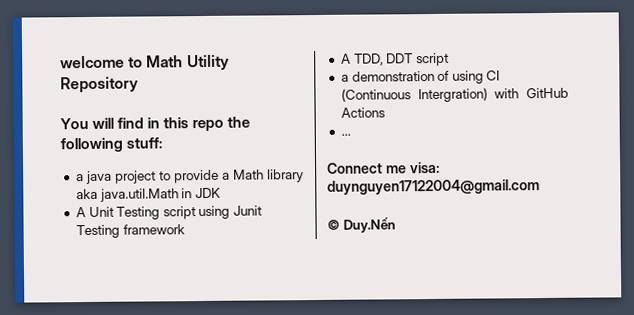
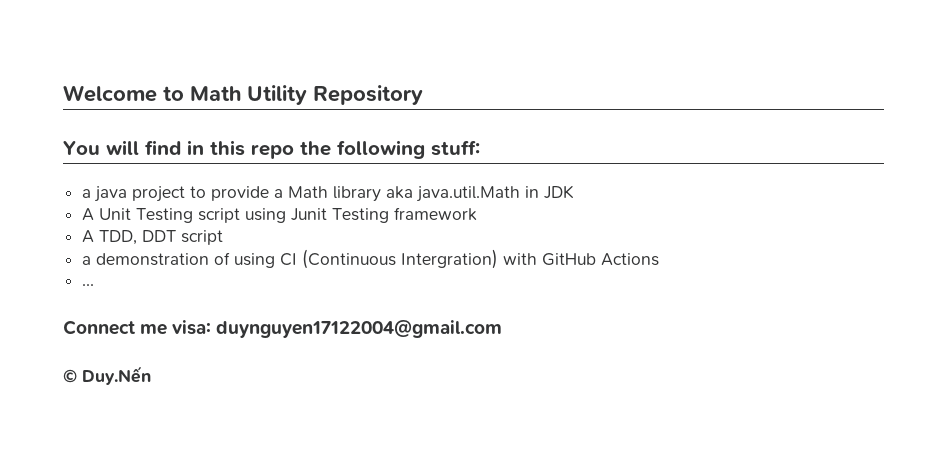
- welcome to Math Utility Repository
+ Welcome to Math Utility Repository

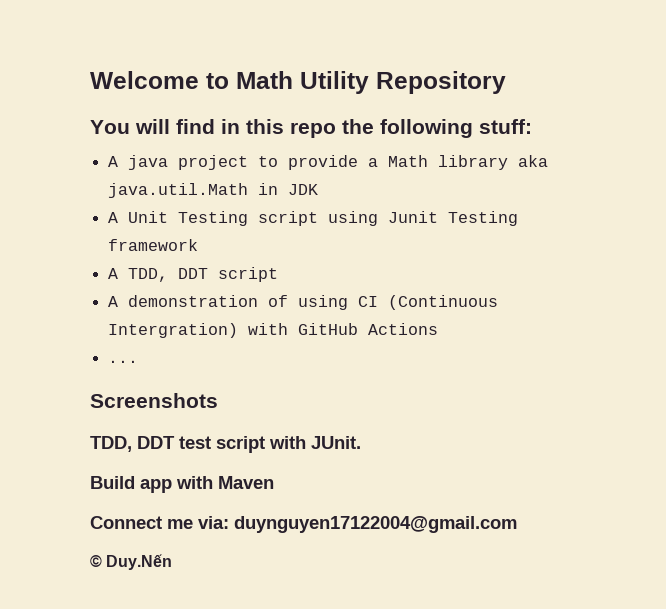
- a java project to provide a Math library aka java.util.Math in JDK
+ A java project to provide a Math library aka java.util.Math in JDK
- a demonstration of using CI (Continuous Intergration) with GitHub Actions
+ A demonstration of using CI (Continuous Intergration) with GitHub Actions
+ Screenshots
+ TDD, DDT test script with JUnit.
+ Build app with Maven
- Connect me visa: duynguyen17122004@gmail.com
+ Connect me via: duynguyen17122004@gmail.com

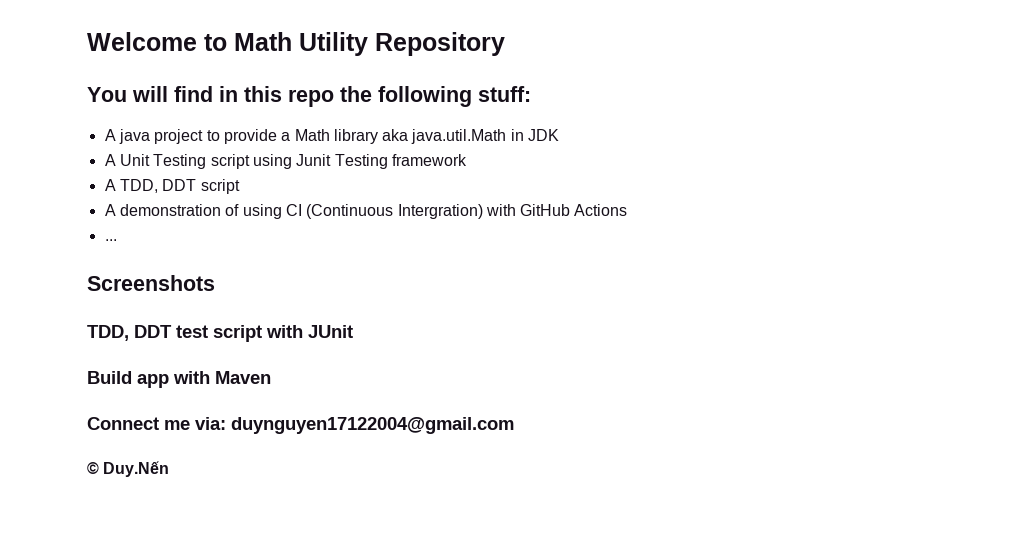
- TDD, DDT test script with JUnit.
+ TDD, DDT test script with JUnit

